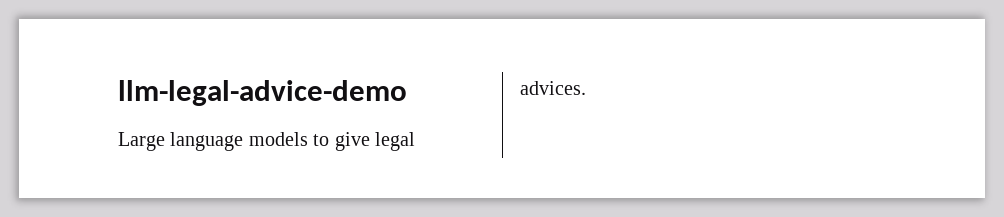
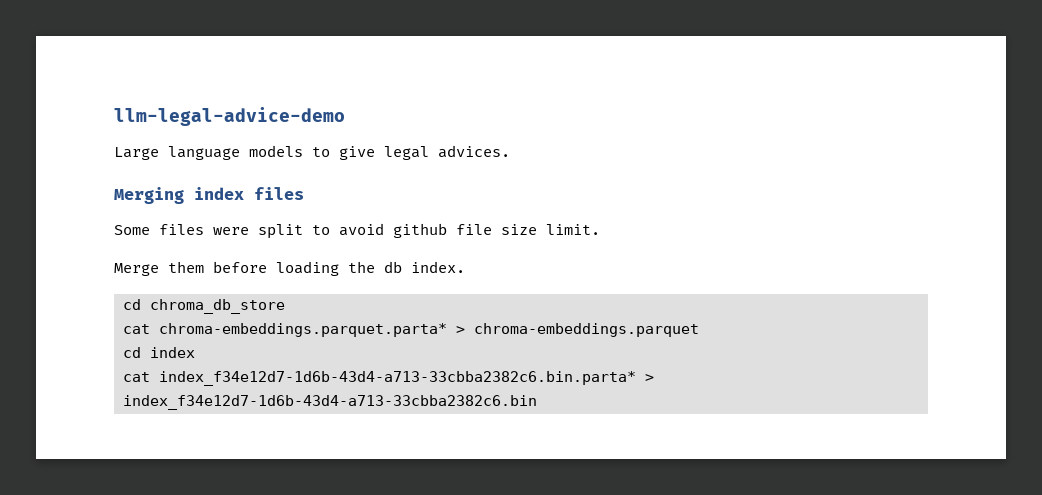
+ Merging index files
+ Some files were split to avoid github file size limit.
+ Merge them before loading the db index.
+ cd chroma_db_store
+ cat chroma-embeddings.parquet.parta* > chroma-embeddings.parquet
+ cd index
+ cat index_f34e12d7-1d6b-43d4-a713-33cbba2382c6.bin.parta* > index_f34e12d7-1d6b-43d4-a713-33cbba2382c6.bin

